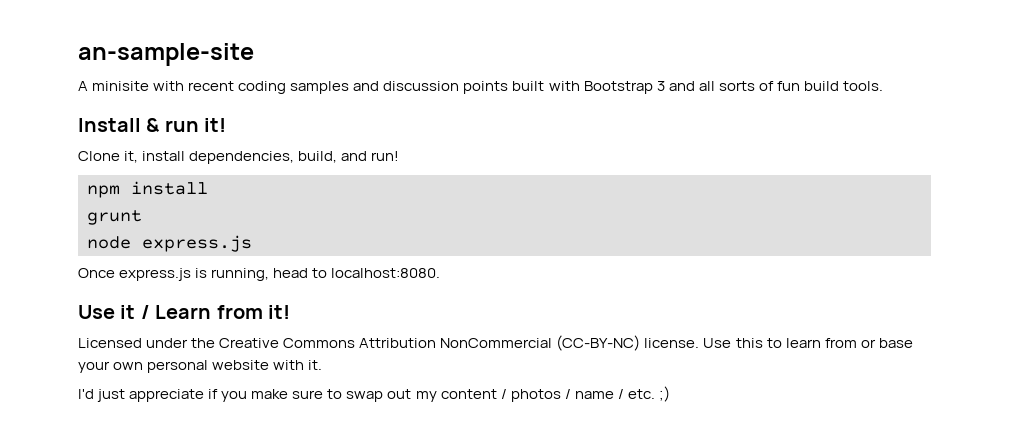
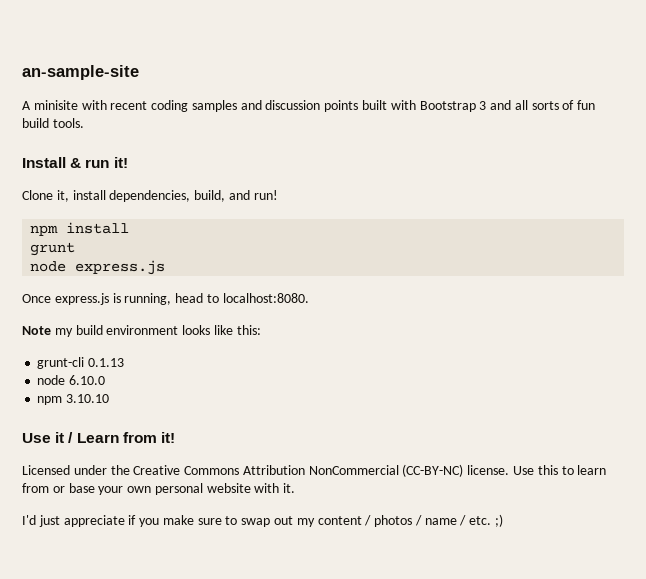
+ Note my build environment looks like this:
+ grunt-cli 0.1.13
+ node 6.10.0
+ npm 3.10.10

